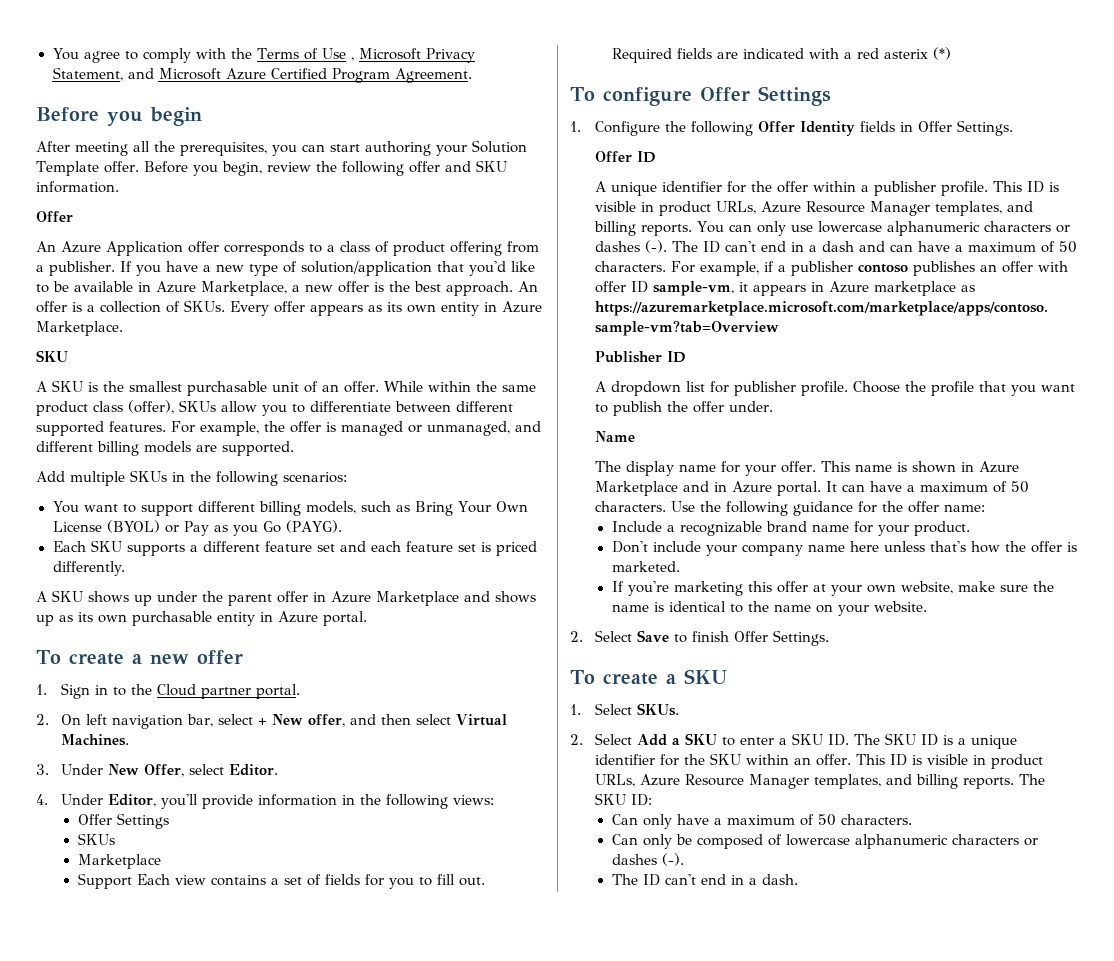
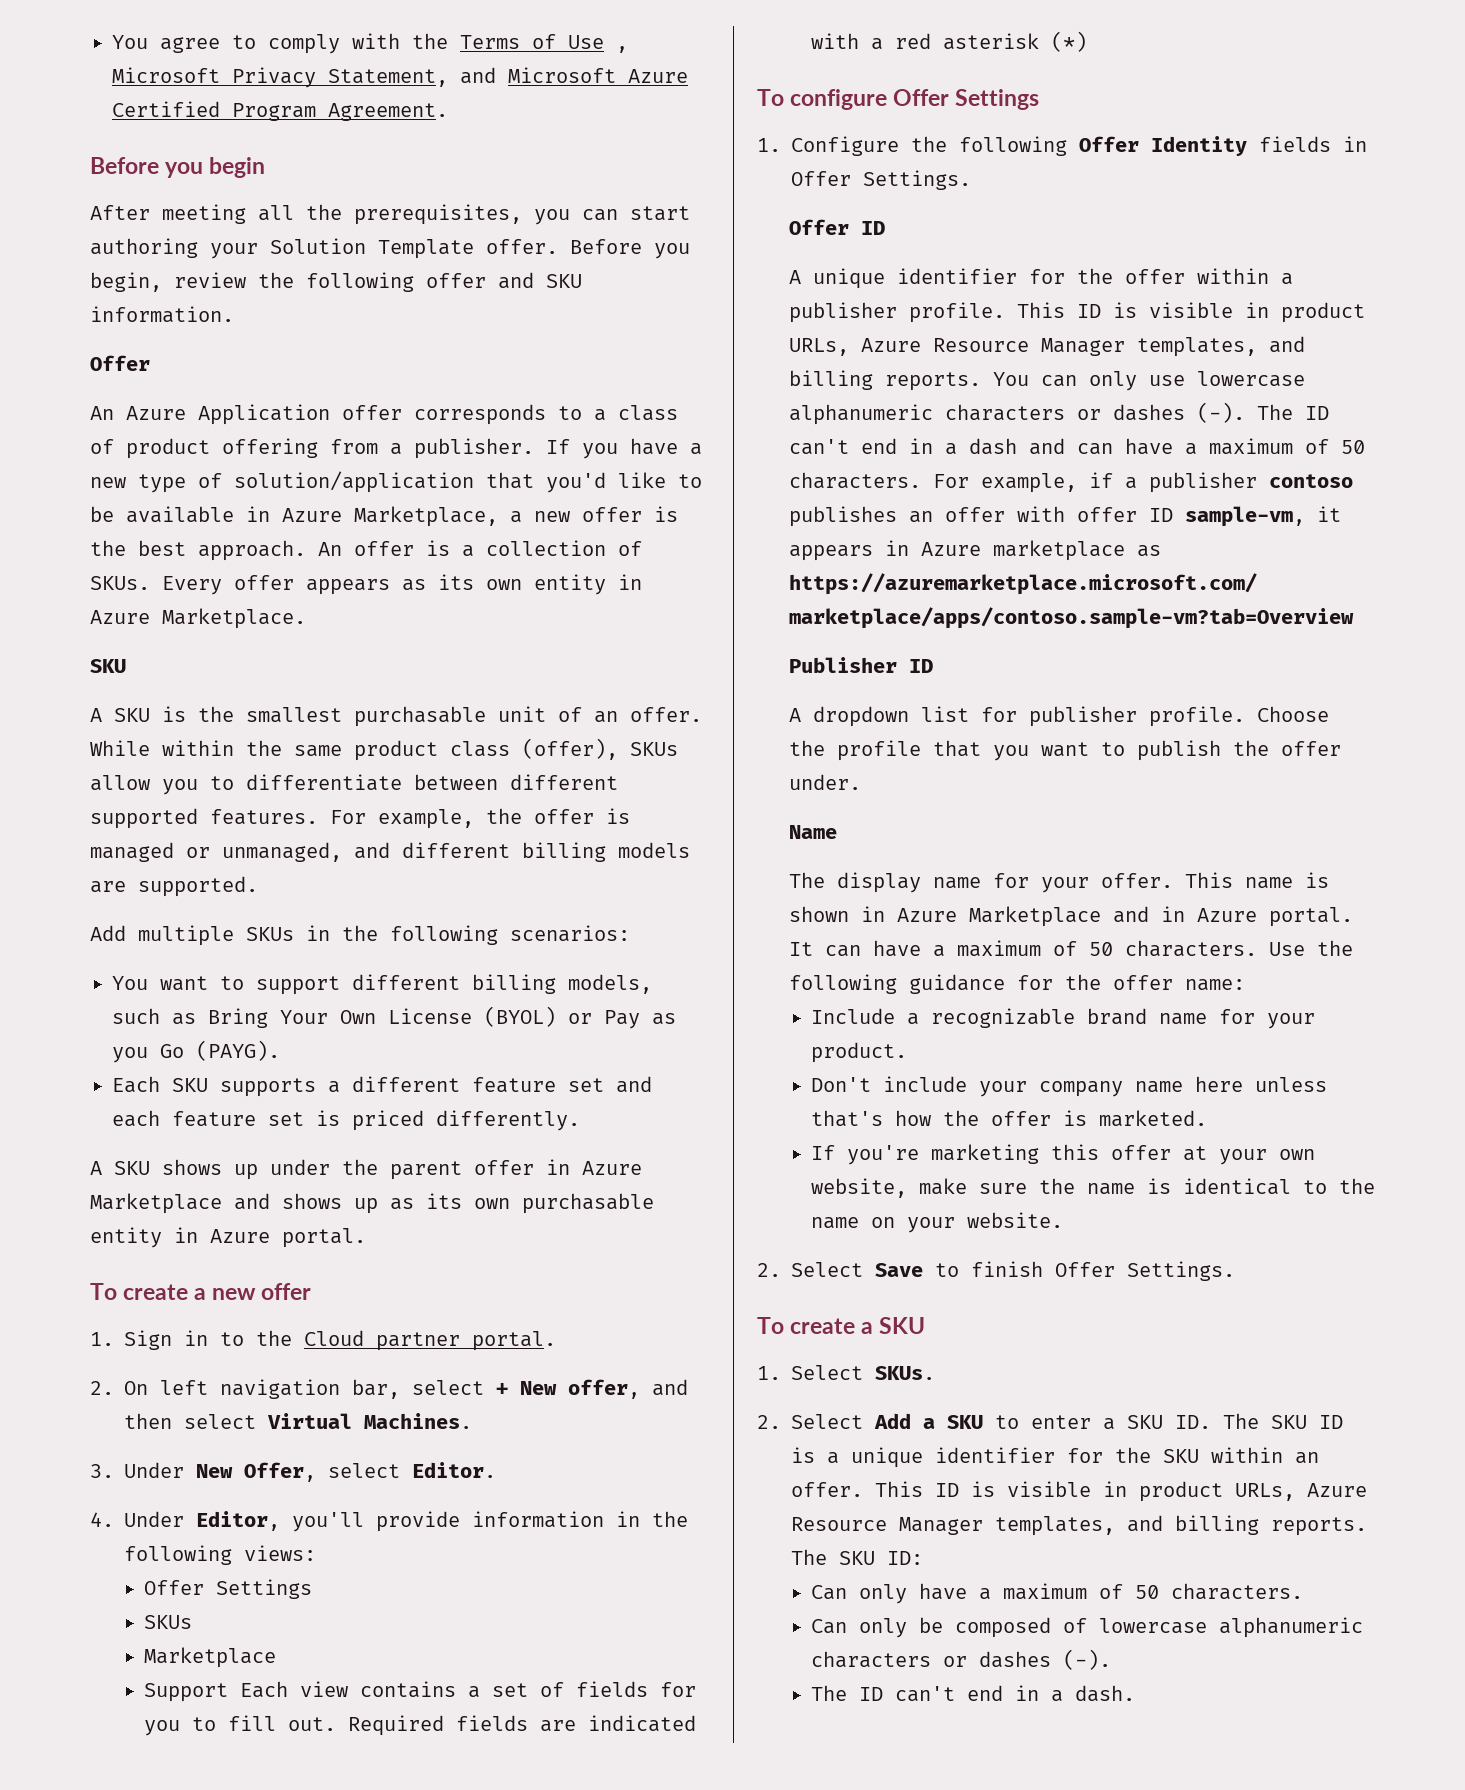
- Required fields are indicated with a red asterix (*)
+ Required fields are indicated with a red asterisk (*)

